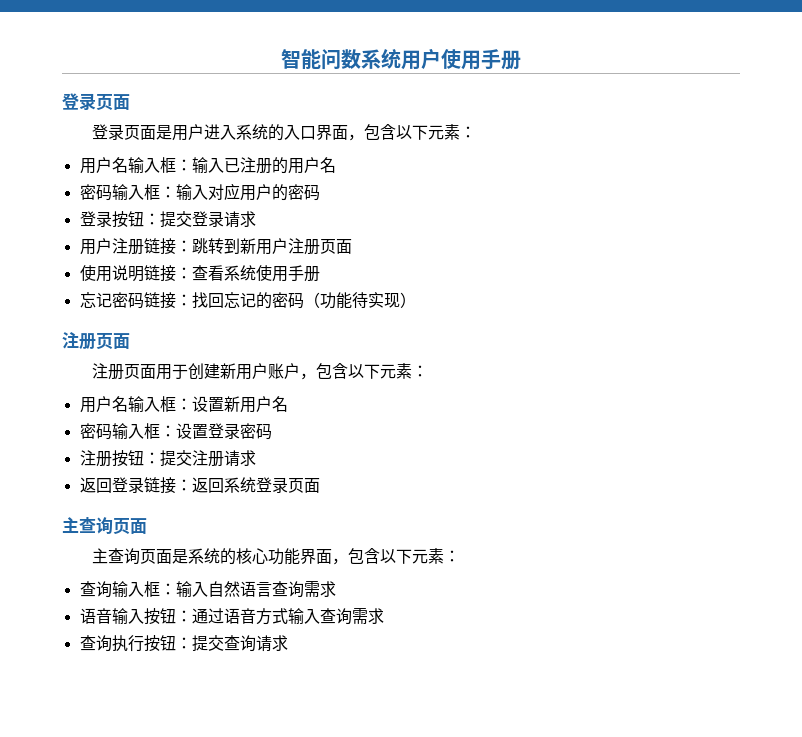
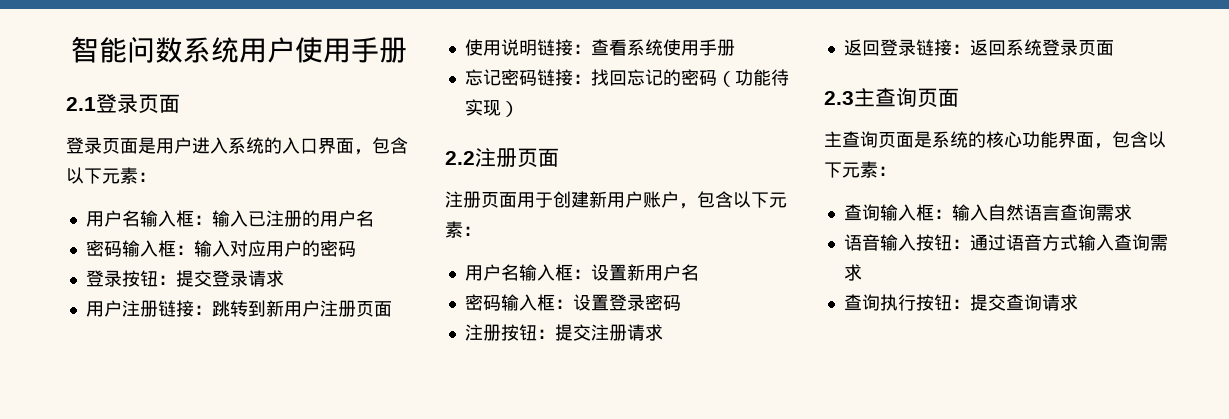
  智能问数系统用户使用手册
- 登录页面
+ 2.1登录页面
  忘记密码链接：找回忘记的密码（功能待实现）
- 注册页面
+ 2.2注册页面
  返回登录链接：返回系统登录页面
- 主查询页面
+ 2.3主查询页面

